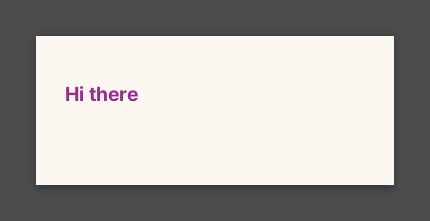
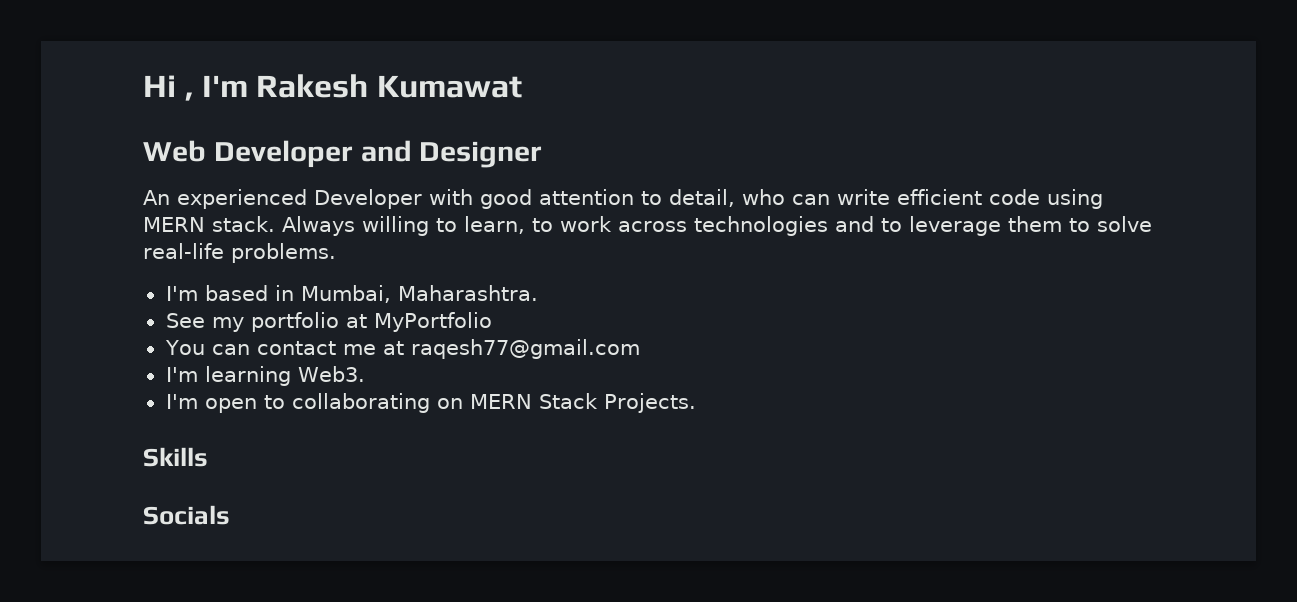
- Hi there
+ Hi , I'm Rakesh Kumawat
+ Web Developer and Designer
+ An experienced Developer with good attention to detail, who can write efficient code using MERN stack. Always willing to learn, to work across technologies and to leverage them to solve real-life problems.
+ I'm based in Mumbai, Maharashtra.
+ See my portfolio at MyPortfolio
+ You can contact me at raqesh77@gmail.com
+ I'm learning Web3.
+ I'm open to collaborating on MERN Stack Projects.
+ Skills
+ Socials

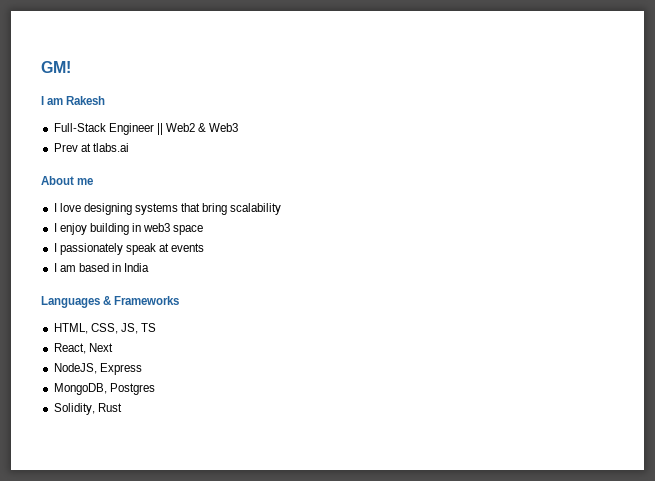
- Hi , I'm Rakesh Kumawat
- Web Developer and Designer
- An experienced Developer with good attention to detail, who can write efficient code using MERN stack. Always willing to learn, to work across technologies and to leverage them to solve real-life problems.
- I'm based in Mumbai, Maharashtra.
- See my portfolio at MyPortfolio
- You can contact me at raqesh77@gmail.com
- I'm learning Web3.
- I'm open to collaborating on MERN Stack Projects.
- Skills
- Socials
+ GM!
+ I am Rakesh
+ Full-Stack Engineer || Web2 & Web3
+ Prev at tlabs.ai
+ About me
+ I love designing systems that bring scalability
+ I enjoy building in web3 space
+ I passionately speak at events
+ I am based in India
+ Languages & Frameworks
+ HTML, CSS, JS, TS
+ React, Next
+ NodeJS, Express
+ MongoDB, Postgres
+ Solidity, Rust

